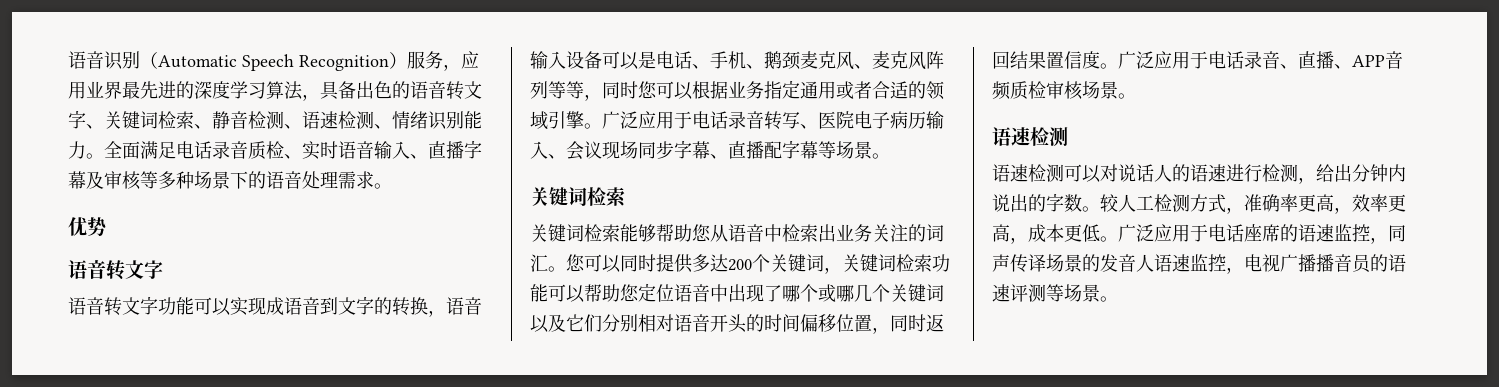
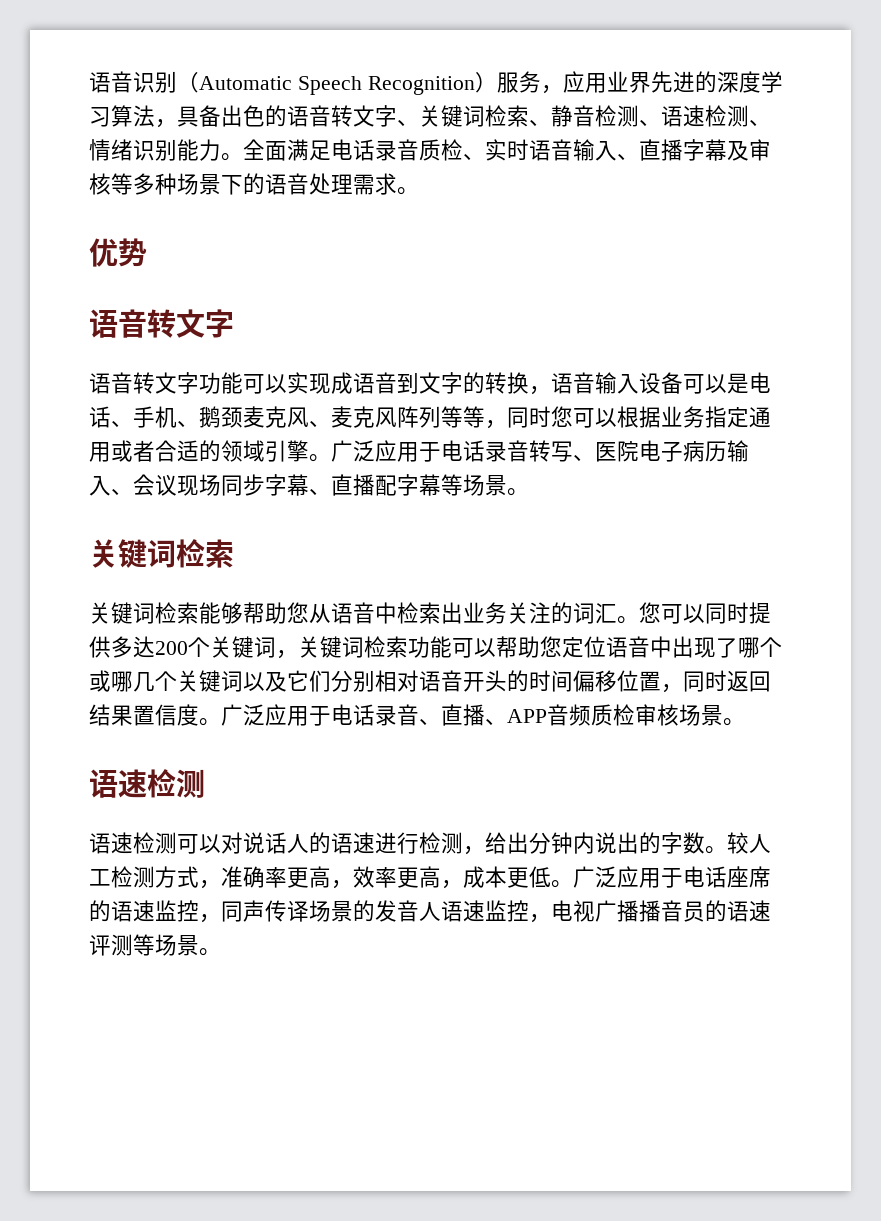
- 语音识别（Automatic Speech Recognition）服务，应用业界最先进的深度学习算法，具备出色的语音转文字、关键词检索、静音检测、语速检测、情绪识别能力。
+ 语音识别（Automatic Speech Recognition）服务，应用业界先进的深度学习算法，具备出色的语音转文字、关键词检索、静音检测、语速检测、情绪识别能力。

